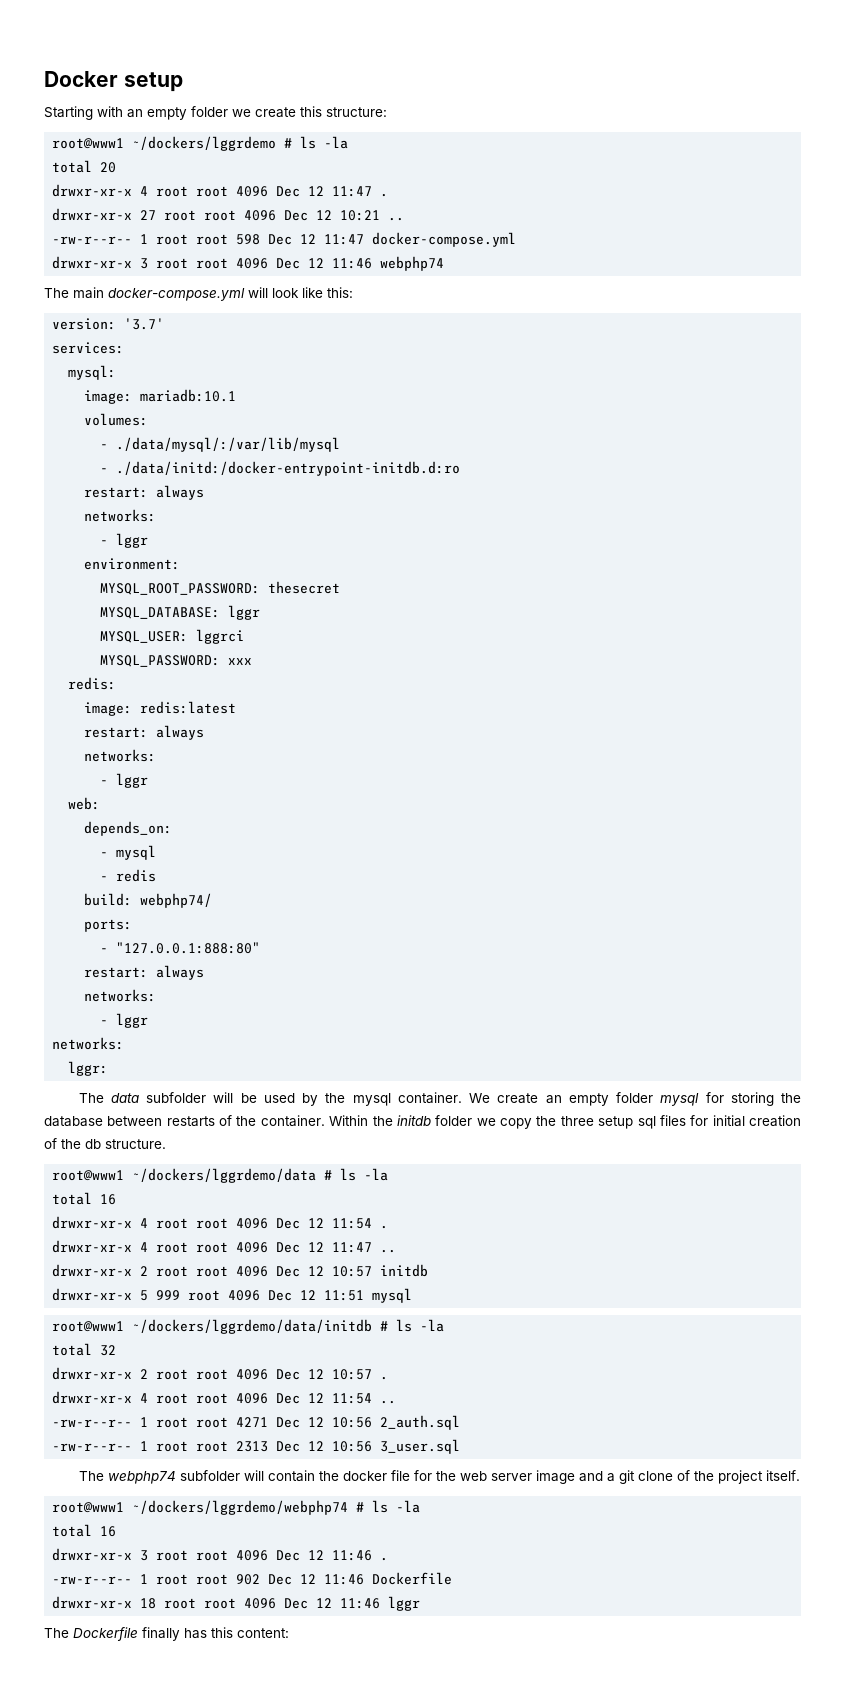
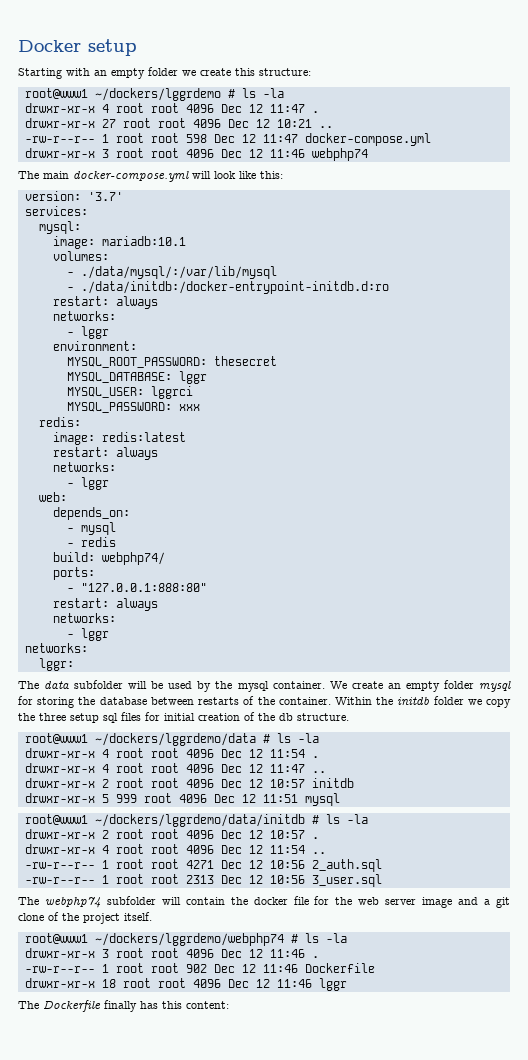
- total 20
- - ./data/initd:/docker-entrypoint-initdb.d:ro
+ - ./data/initdb:/docker-entrypoint-initdb.d:ro
  root@www1 ~/dockers/lggrdemo/data # ls -la
- total 16
- total 32
  root@www1 ~/dockers/lggrdemo/webphp74 # ls -la
- total 16

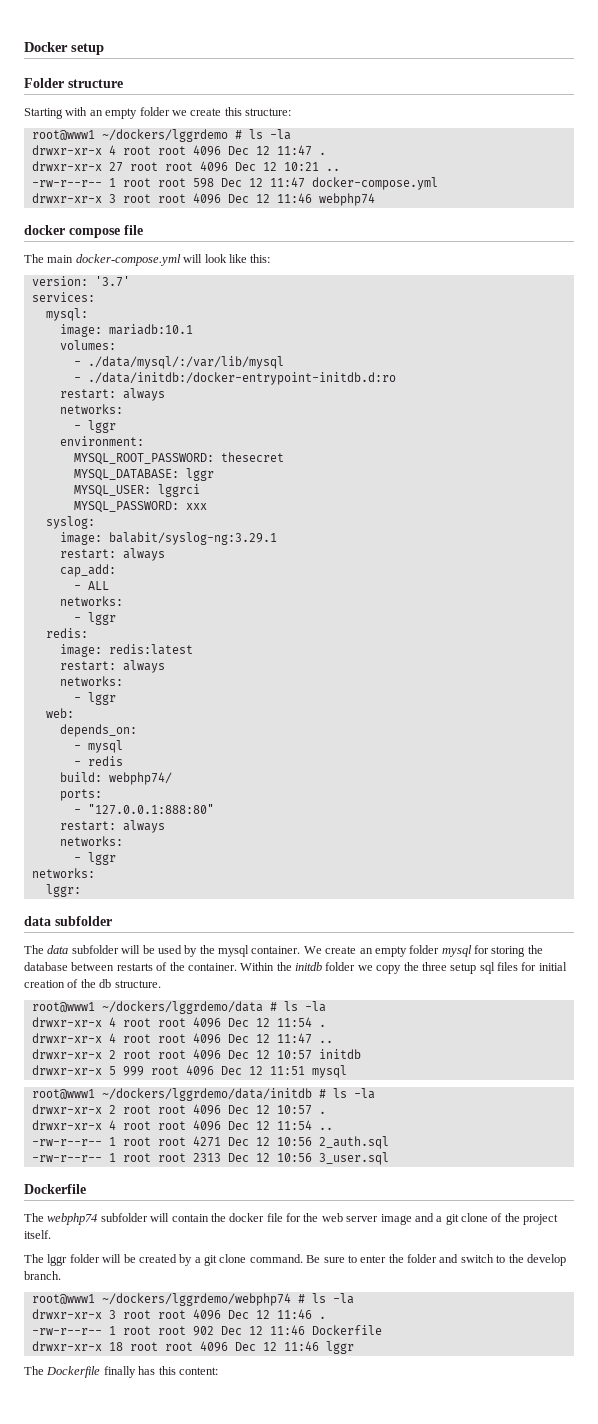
+ Folder structure
+ docker compose file
+ syslog:
+ image: balabit/syslog-ng:3.29.1
+ restart: always
+ cap_add:
+ - ALL
+ networks:
+ - lggr
  lggr:
+ data subfolder
  -rw-r--r-- 1 root root 2313 Dec 12 10:56 3_user.sql
+ Dockerfile
+ The lggr folder will be created by a git clone command. Be sure to enter the folder and switch to the develop branch.

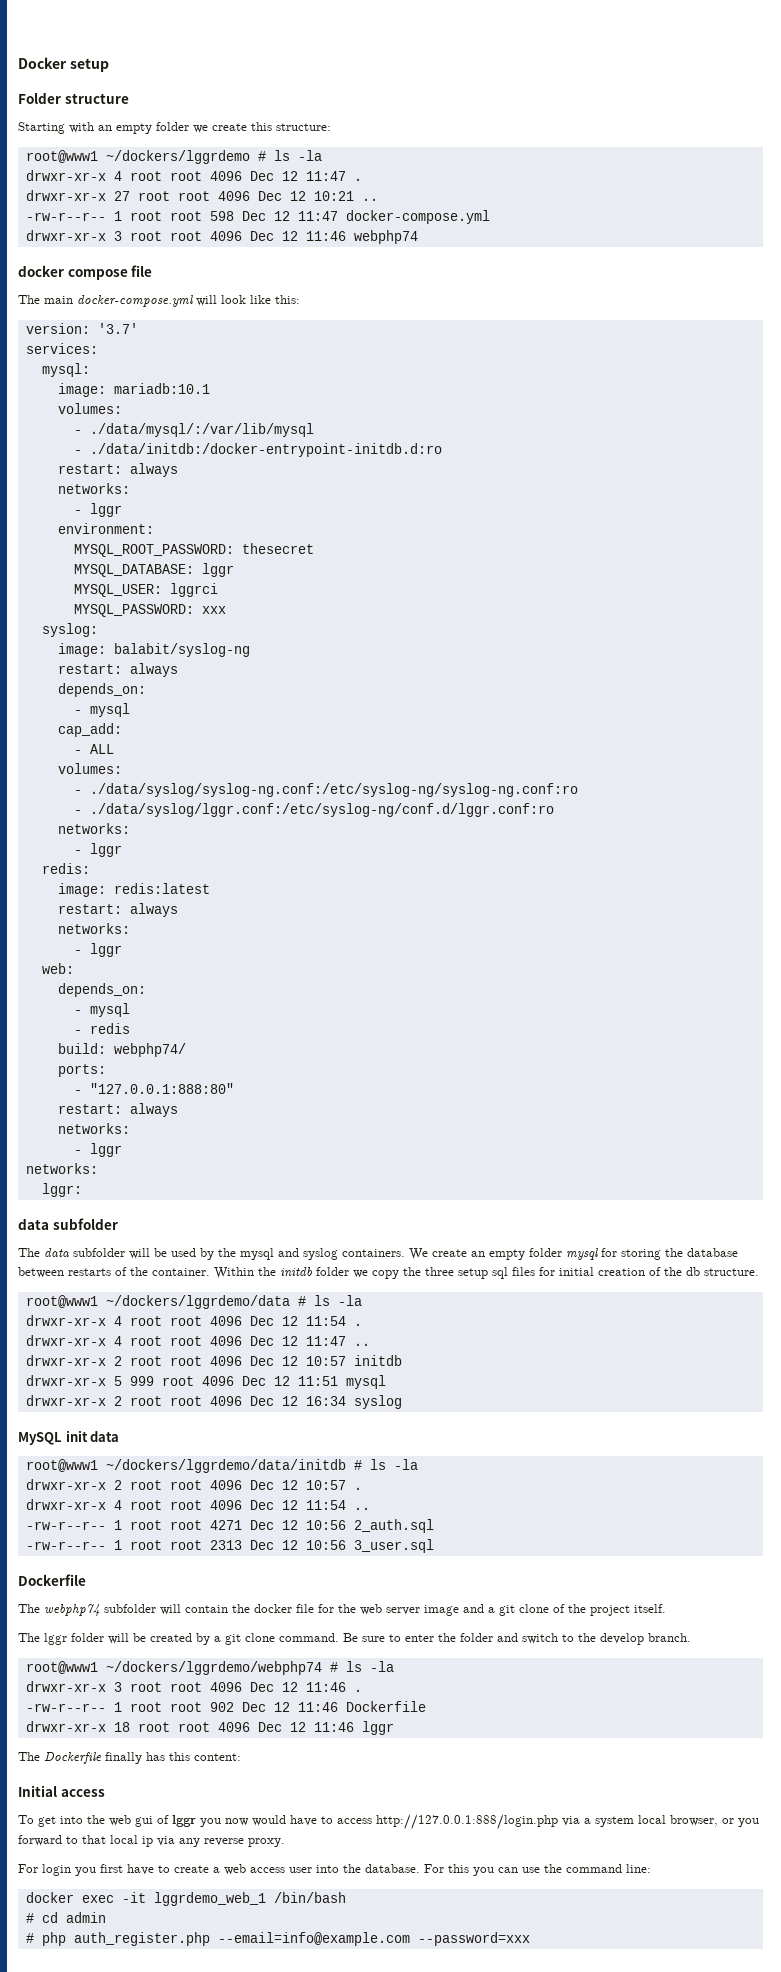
- image: balabit/syslog-ng:3.29.1
+ image: balabit/syslog-ng
  restart: always
+ depends_on:
+ - mysql
  - ALL
+ volumes:
+ - ./data/syslog/syslog-ng.conf:/etc/syslog-ng/syslog-ng.conf:ro
+ - ./data/syslog/lggr.conf:/etc/syslog-ng/conf.d/lggr.conf:ro
- The data subfolder will be used by the mysql container.
+ The data subfolder will be used by the mysql and syslog containers.
+ drwxr-xr-x 2 root root 4096 Dec 12 16:34 syslog
+ MySQL init data
+ Initial access
+ To get into the web gui of lggr you now would have to access http://127.0.0.1:888/login.php via a system local browser, or you forward to that local ip via any reverse proxy.
+ For login you first have to create a web access user into the database. For this you can use the command line:
+ docker exec -it lggrdemo_web_1 /bin/bash
+ # cd admin
+ # php auth_register.php --email=info@example.com --password=xxx

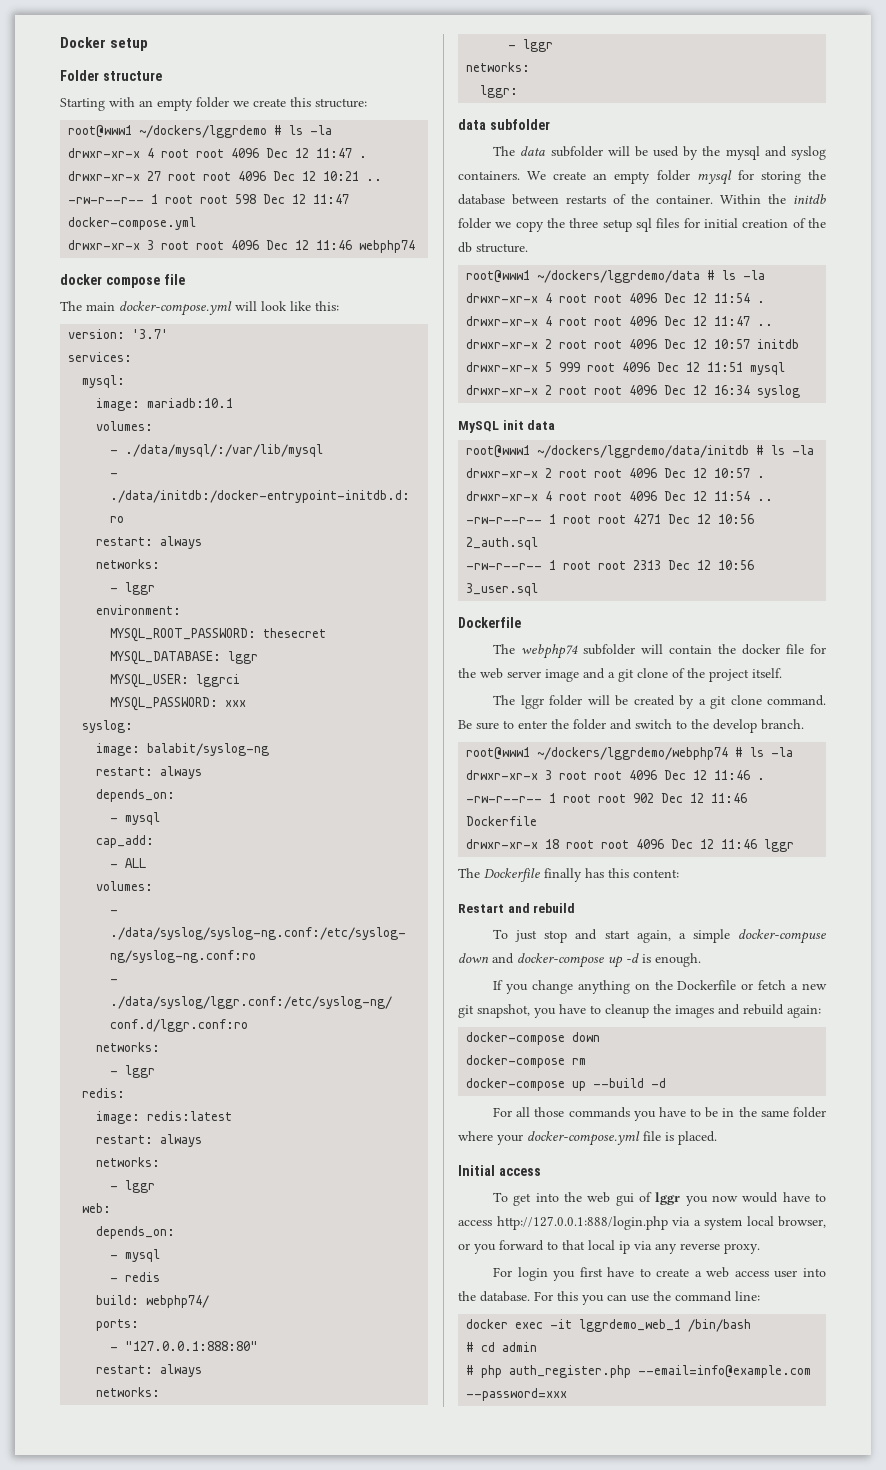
+ Restart and rebuild
+ To just stop and start again, a simple docker-compuse down and docker-compose up -d is enough.
+ If you change anything on the Dockerfile or fetch a new git snapshot, you have to cleanup the images and rebuild again:
+ docker-compose down
+ docker-compose rm
+ docker-compose up --build -d
+ For all those commands you have to be in the same folder where your docker-compose.yml file is placed.

